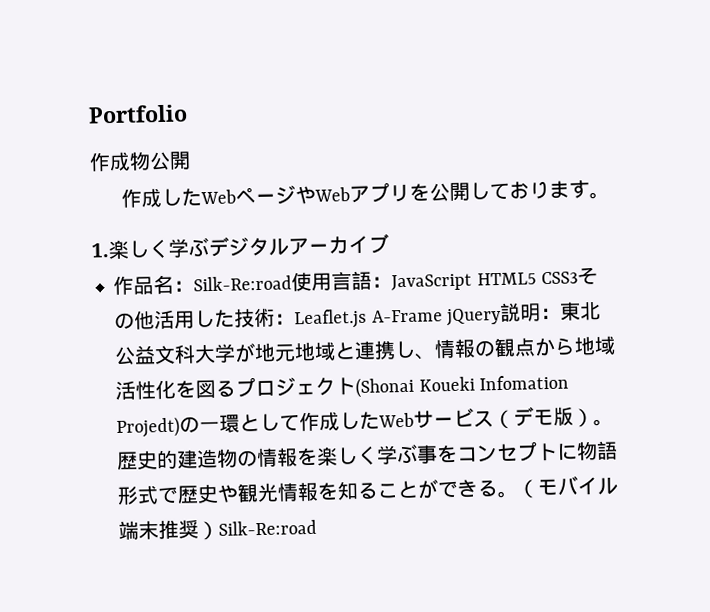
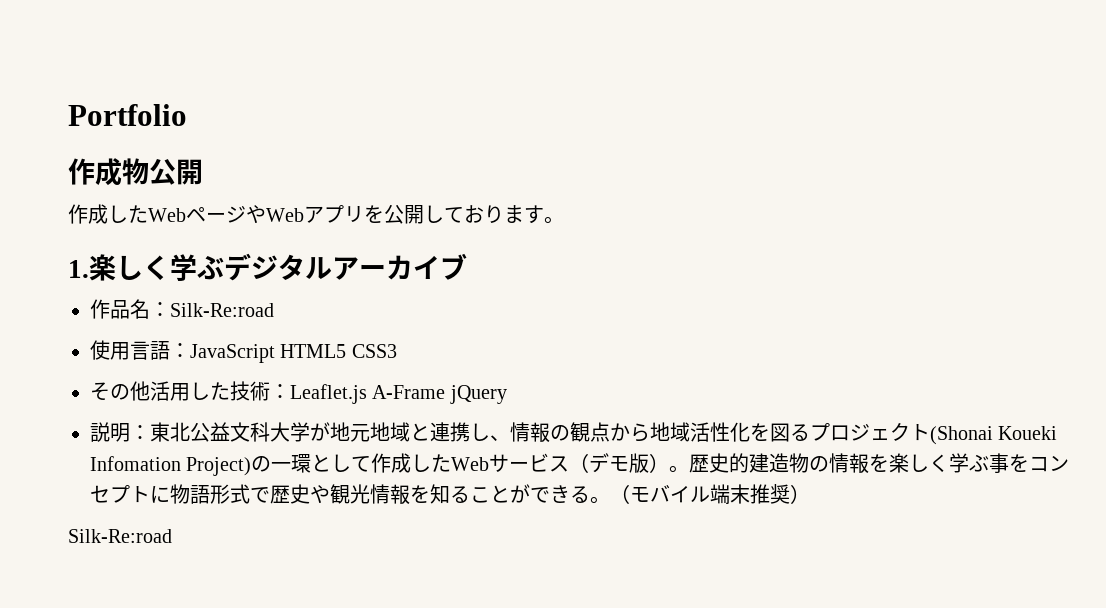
- 作品名：Silk-Re:road使用言語：JavaScript HTML5 CSS3その他活用した技術：Leaflet.js A-Frame jQuery説明：東北公益文科大学が地元地域と連携し、情報の観点から地域活性化を図るプロジェクト(Shonai Koueki Infomation Projedt)の一環として作成したWebサービス（デモ版）。
+ 作品名：Silk-Re:road
+ 使用言語：JavaScript HTML5 CSS3
+ その他活用した技術：Leaflet.js A-Frame jQuery
+ 説明：東北公益文科大学が地元地域と連携し、情報の観点から地域活性化を図るプロジェクト(Shonai Koueki Infomation Project)の一環として作成したWebサービス（デモ版）。
- （モバイル端末推奨）Silk-Re:road
+ （モバイル端末推奨）
+ Silk-Re:road

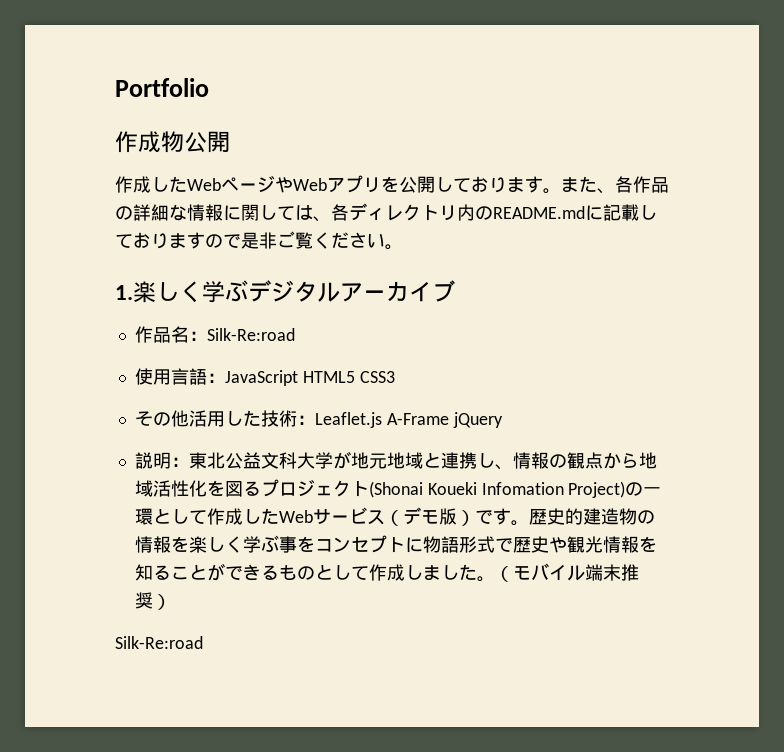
+ また、各作品の詳細な情報に関しては、各ディレクトリ内のREADME.mdに記載しておりますので是非ご覧ください。
- 説明：東北公益文科大学が地元地域と連携し、情報の観点から地域活性化を図るプロジェクト(Shonai Koueki Infomation Project)の一環として作成したWebサービス（デモ版）。
+ 説明：東北公益文科大学が地元地域と連携し、情報の観点から地域活性化を図るプロジェクト(Shonai Koueki Infomation Project)の一環として作成したWebサービス（デモ版）です。
- 歴史的建造物の情報を楽しく学ぶ事をコンセプトに物語形式で歴史や観光情報を知ることができる。
+ 歴史的建造物の情報を楽しく学ぶ事をコンセプトに物語形式で歴史や観光情報を知ることができるものとして作成しました。

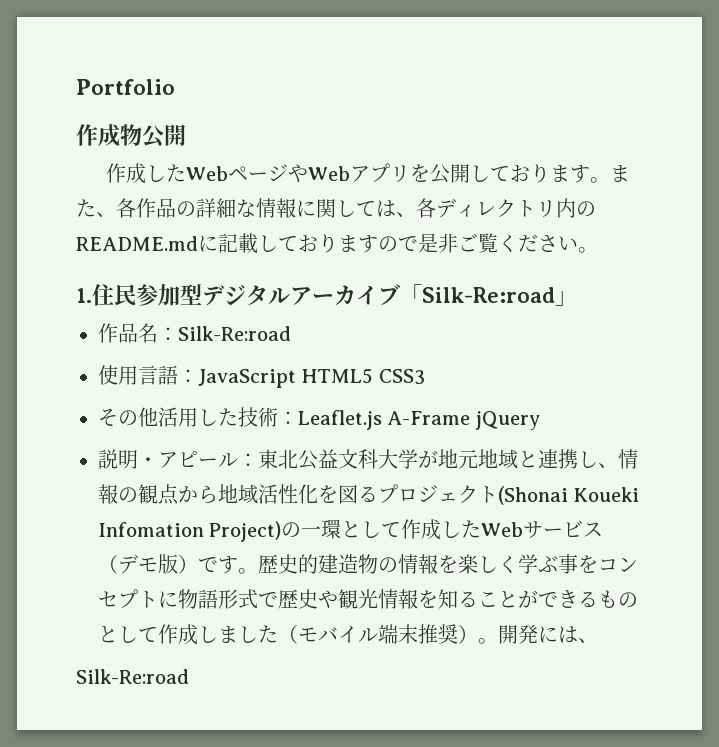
- 1.楽しく学ぶデジタルアーカイブ
+ 1.住民参加型デジタルアーカイブ「Silk-Re:road」
- 説明：東北公益文科大学が地元地域と連携し、情報の観点から地域活性化を図るプロジェクト(Shonai Koueki Infomation Project)の一環として作成したWebサービス（デモ版）です。
+ 説明・アピール：東北公益文科大学が地元地域と連携し、情報の観点から地域活性化を図るプロジェクト(Shonai Koueki Infomation Project)の一環として作成したWebサービス（デモ版）です。
- 歴史的建造物の情報を楽しく学ぶ事をコンセプトに物語形式で歴史や観光情報を知ることができるものとして作成しました。（モバイル端末推奨）
+ 歴史的建造物の情報を楽しく学ぶ事をコンセプトに物語形式で歴史や観光情報を知ることができるものとして作成しました（モバイル端末推奨）。開発には、

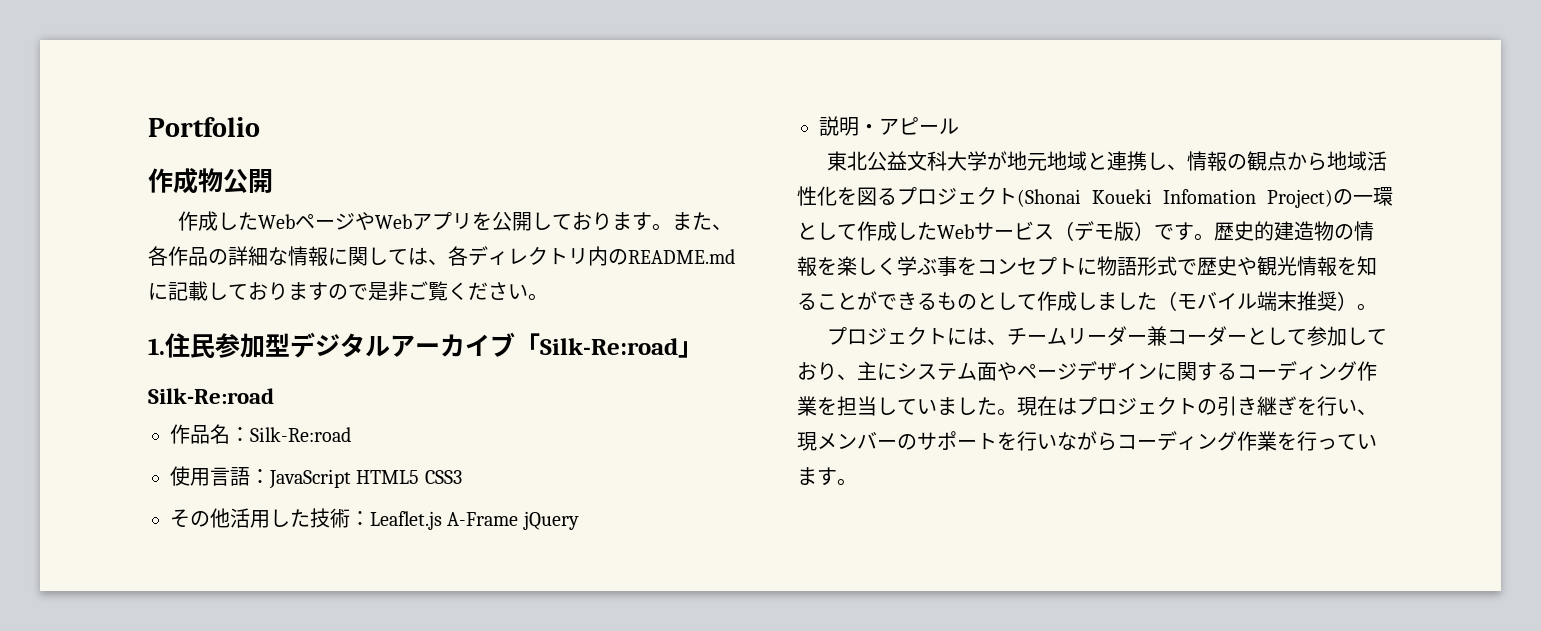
  1.住民参加型デジタルアーカイブ「Silk-Re:road」
+ Silk-Re:road
- 説明・アピール：東北公益文科大学が地元地域と連携し、情報の観点から地域活性化を図るプロジェクト(Shonai Koueki Infomation Project)の一環として作成したWebサービス（デモ版）です。
+ 説明・アピール
+ 東北公益文科大学が地元地域と連携し、情報の観点から地域活性化を図るプロジェクト(Shonai Koueki Infomation Project)の一環として作成したWebサービス（デモ版）です。
- 歴史的建造物の情報を楽しく学ぶ事をコンセプトに物語形式で歴史や観光情報を知ることができるものとして作成しました（モバイル端末推奨）。開発には、
- Silk-Re:road
+ 歴史的建造物の情報を楽しく学ぶ事をコンセプトに物語形式で歴史や観光情報を知ることができるものとして作成しました（モバイル端末推奨）。
+ プロジェクトには、チームリーダー兼コーダーとして参加しており、主にシステム面やページデザインに関するコーディング作業を担当していました。現在はプロジェクトの引き継ぎを行い、現メンバーのサポートを行いながらコーディング作業を行っています。

